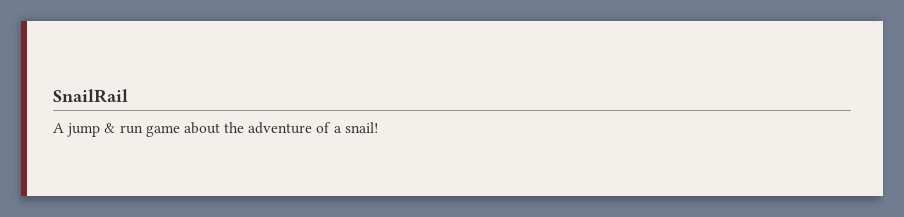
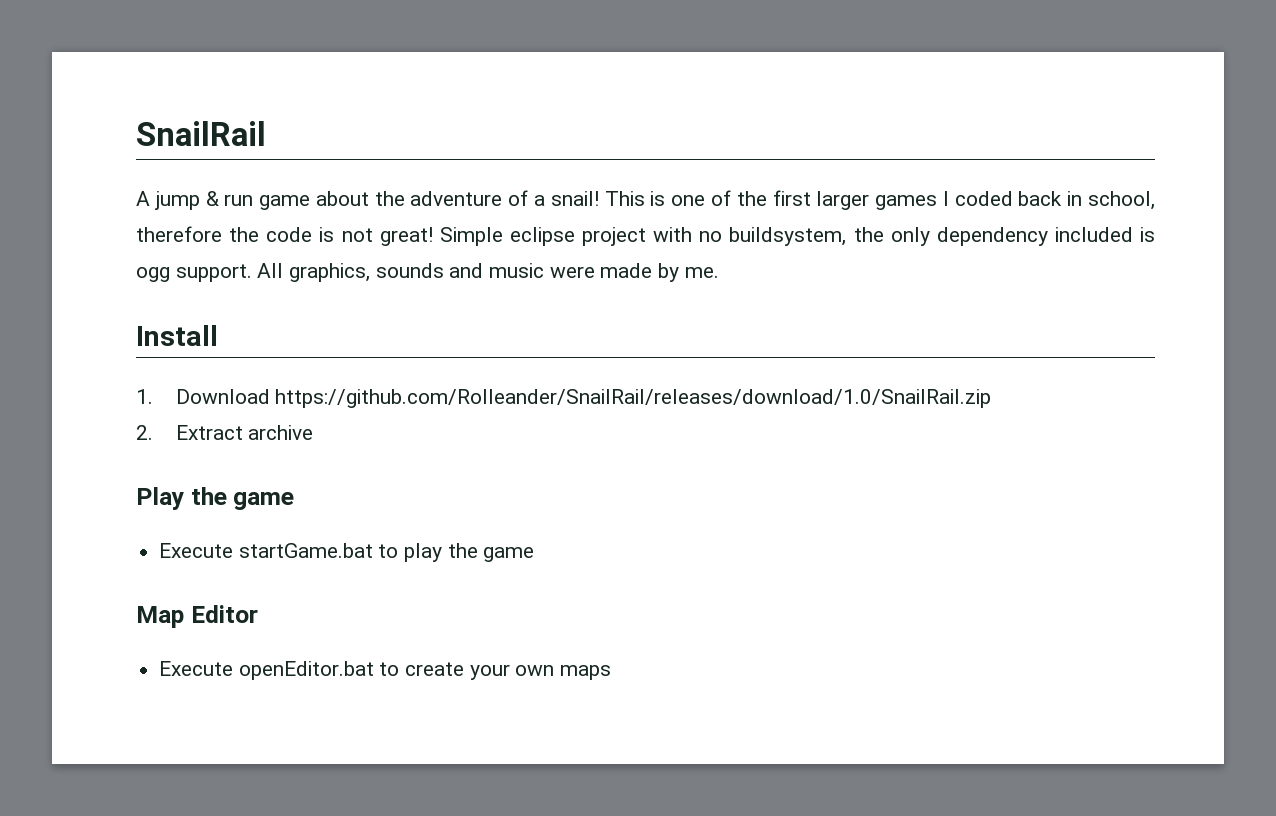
+ This is one of the first larger games I coded back in school, therefore the code is not great! Simple eclipse project with no buildsystem, the only dependency included is ogg support. All graphics, sounds and music were made by me.
+ Install
+ 1. Download https://github.com/Rolleander/SnailRail/releases/download/1.0/SnailRail.zip
+ 2. Extract archive
+ Play the game
+ Execute startGame.bat to play the game
+ Map Editor
+ Execute openEditor.bat to create your own maps

